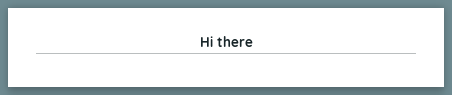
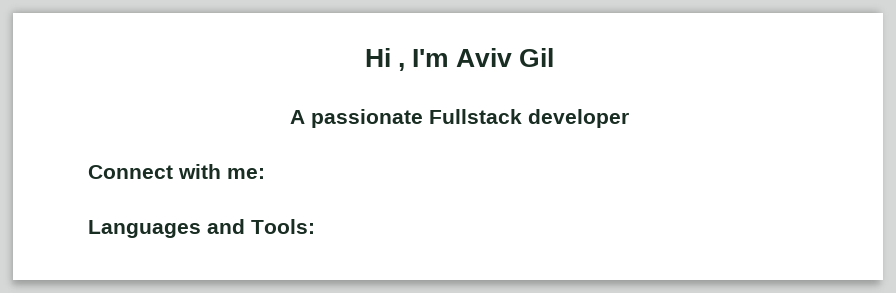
- Hi there
+ Hi , I'm Aviv Gil
+ A passionate Fullstack developer
+ Connect with me:
+ Languages and Tools:

